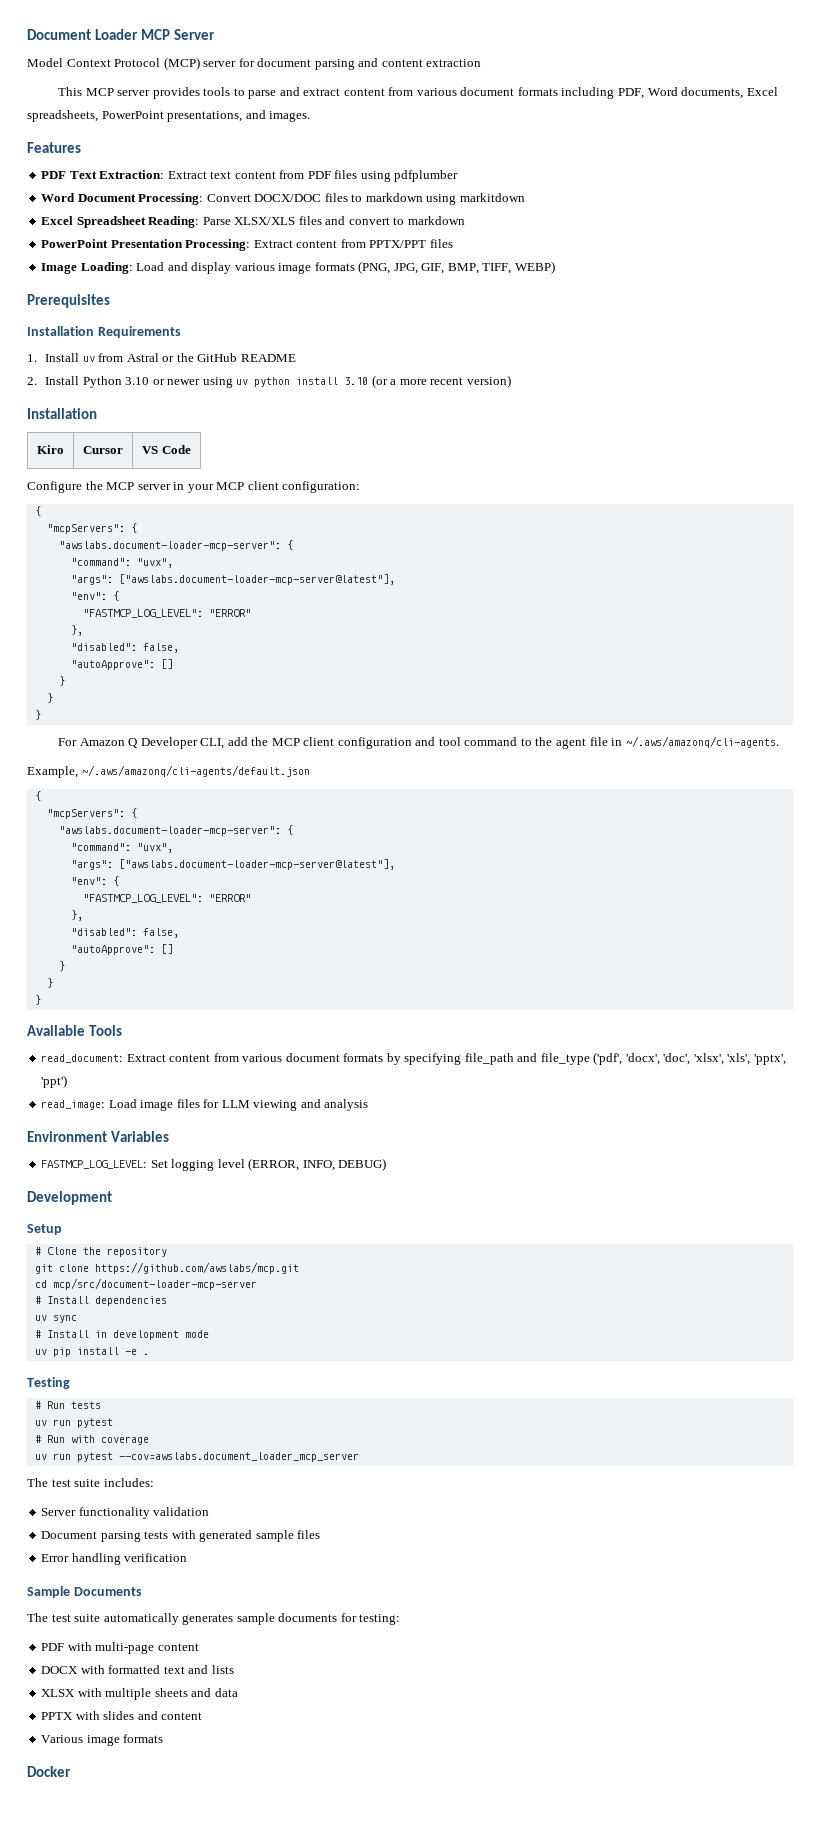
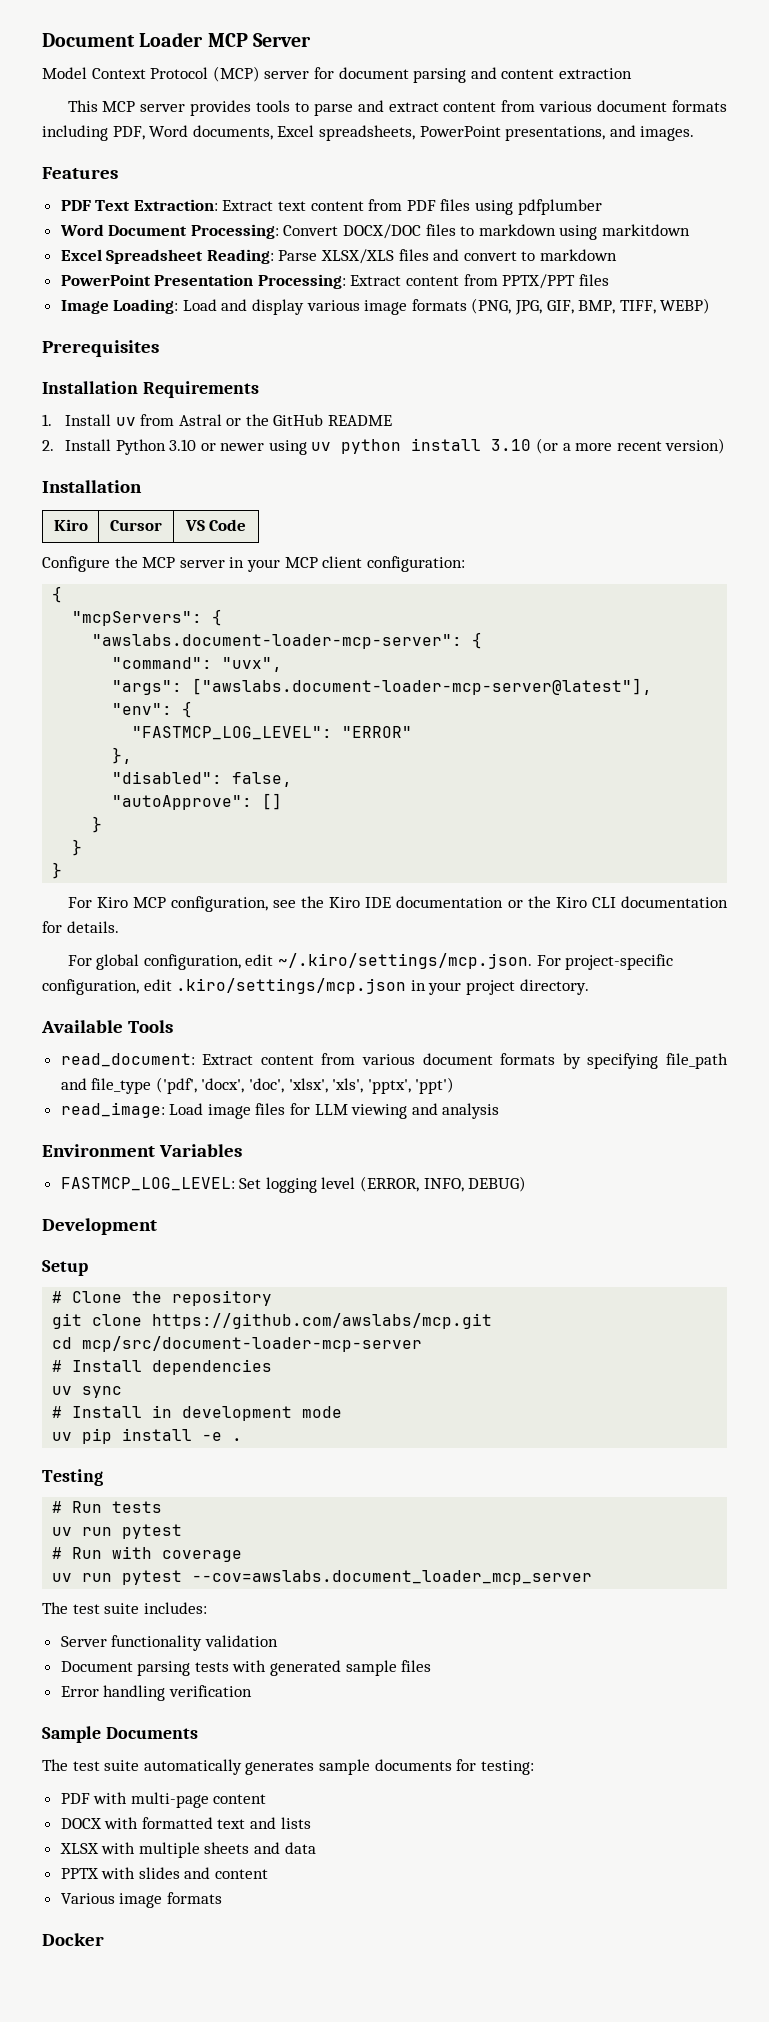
- For Amazon Q Developer CLI, add the MCP client configuration and tool command to the agent file in ~/.aws/amazonq/cli-agents.
- Example, ~/.aws/amazonq/cli-agents/default.json
- {
- "mcpServers": {
- "awslabs.document-loader-mcp-server": {
- "command": "uvx",
- "args": ["awslabs.document-loader-mcp-server@latest"],
- "env": {
- "FASTMCP_LOG_LEVEL": "ERROR"
- },
- "disabled": false,
- "autoApprove": []
- }
- }
- }
+ For Kiro MCP configuration, see the Kiro IDE documentation or the Kiro CLI documentation for details.
+ For global configuration, edit ~/.kiro/settings/mcp.json. For project-specific configuration, edit .kiro/settings/mcp.json in your project directory.

